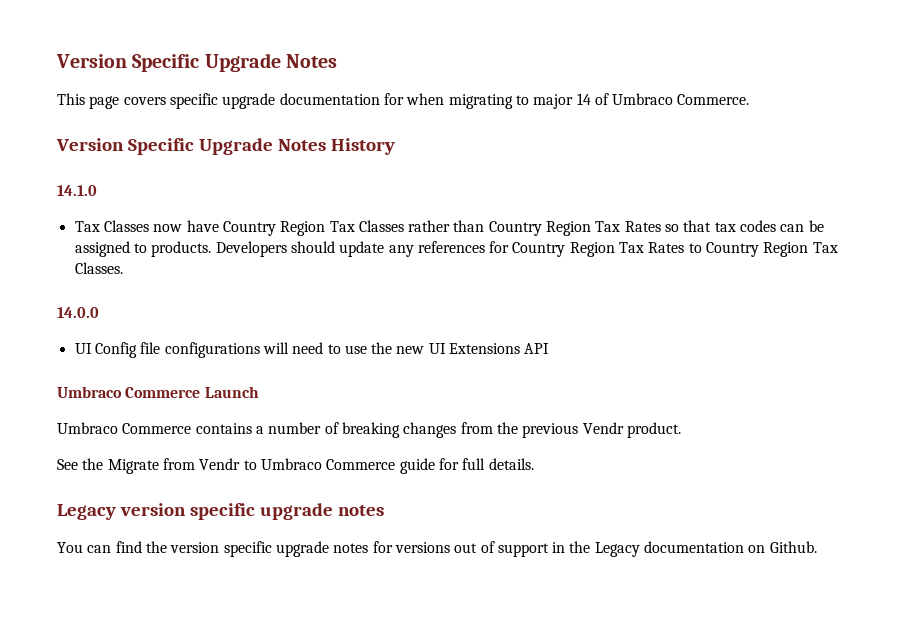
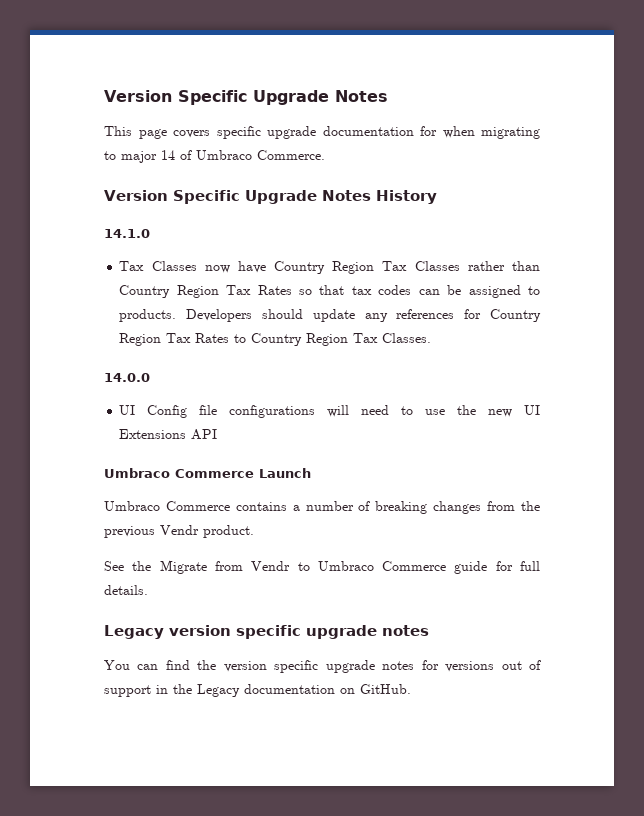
- You can find the version specific upgrade notes for versions out of support in the Legacy documentation on Github.
+ You can find the version specific upgrade notes for versions out of support in the Legacy documentation on GitHub.

